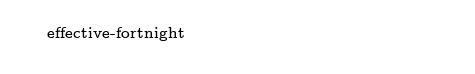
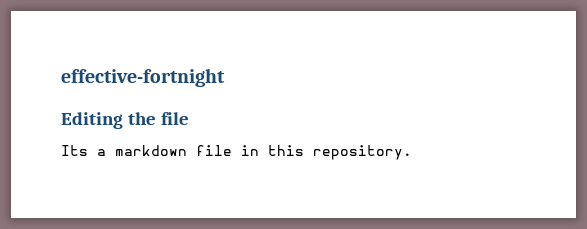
+ Editing the file
+ Its a markdown file in this repository.

